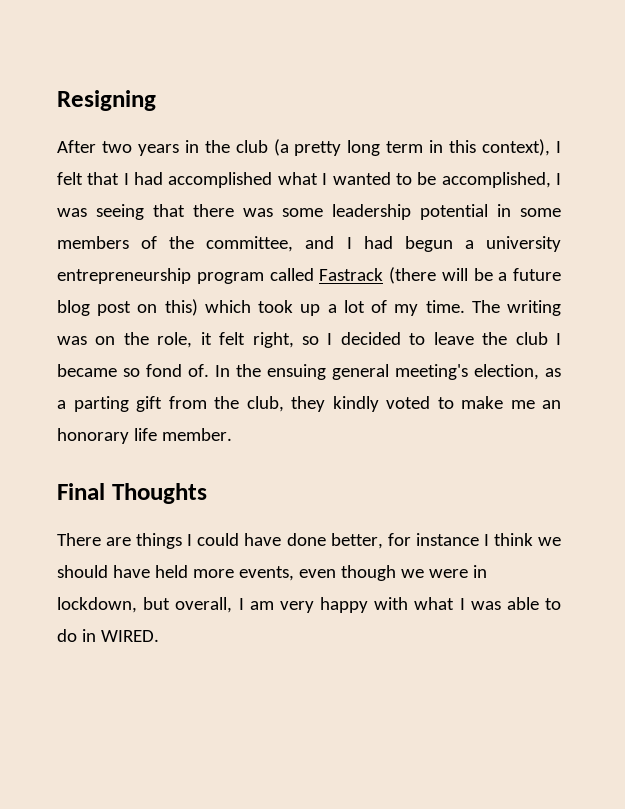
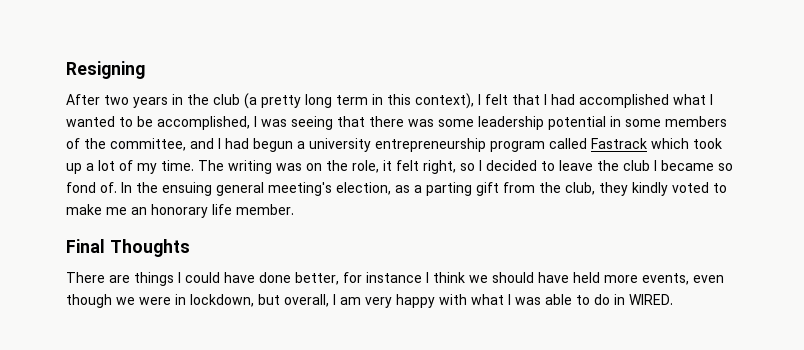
- After two years in the club (a pretty long term in this context), I felt that I had accomplished what I wanted to be accomplished, I was seeing that there was some leadership potential in some members of the committee, and I had begun a university entrepreneurship program called Fastrack (there will be a future blog post on this) which took up a lot of my time.
+ After two years in the club (a pretty long term in this context), I felt that I had accomplished what I wanted to be accomplished, I was seeing that there was some leadership potential in some members of the committee, and I had begun a university entrepreneurship program called Fastrack which took up a lot of my time.

